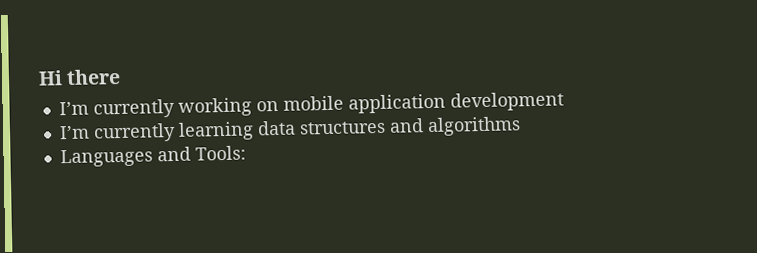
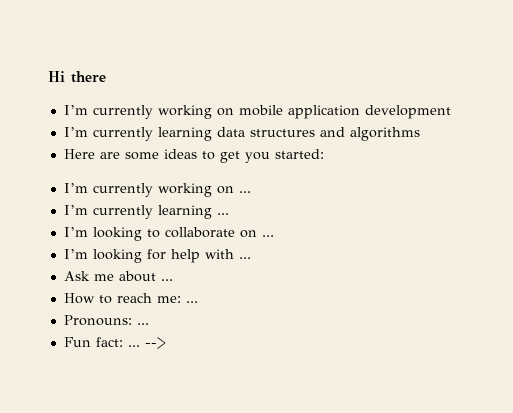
- Languages and Tools:
+ Here are some ideas to get you started:
+ I’m currently working on ...
+ I’m currently learning ...
+ I’m looking to collaborate on ...
+ I’m looking for help with ...
+ Ask me about ...
+ How to reach me: ...
+ Pronouns: ...
+ Fun fact: ... -->

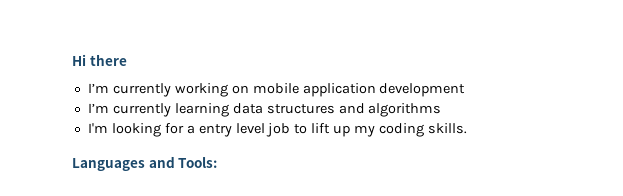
- Here are some ideas to get you started:
- I’m currently working on ...
- I’m currently learning ...
- I’m looking to collaborate on ...
- I’m looking for help with ...
- Ask me about ...
- How to reach me: ...
- Pronouns: ...
- Fun fact: ... -->
+ I'm looking for a entry level job to lift up my coding skills.
+ Languages and Tools:

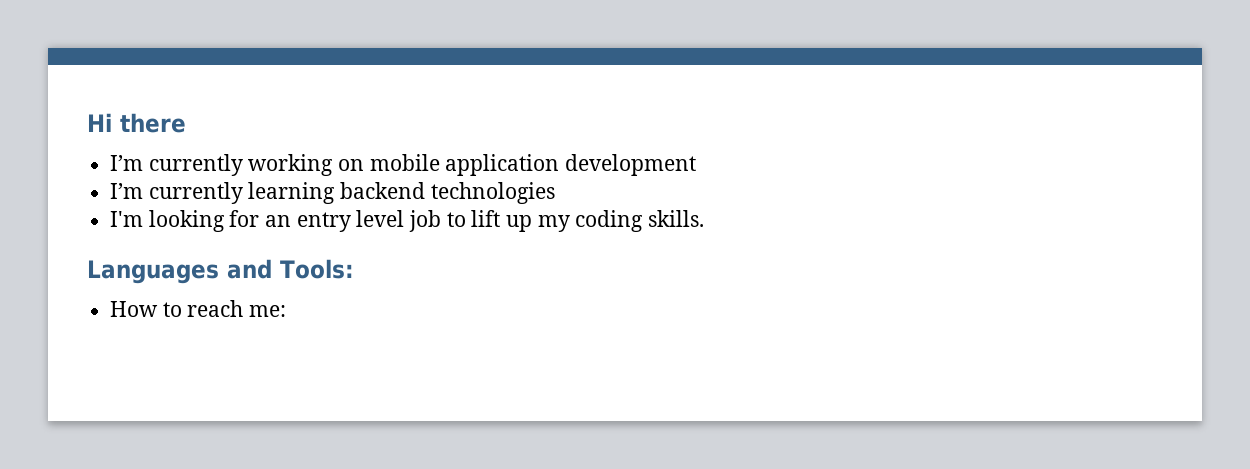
- I’m currently learning data structures and algorithms
+ I’m currently learning backend technologies
- I'm looking for a entry level job to lift up my coding skills.
+ I'm looking for an entry level job to lift up my coding skills.
+ How to reach me:

